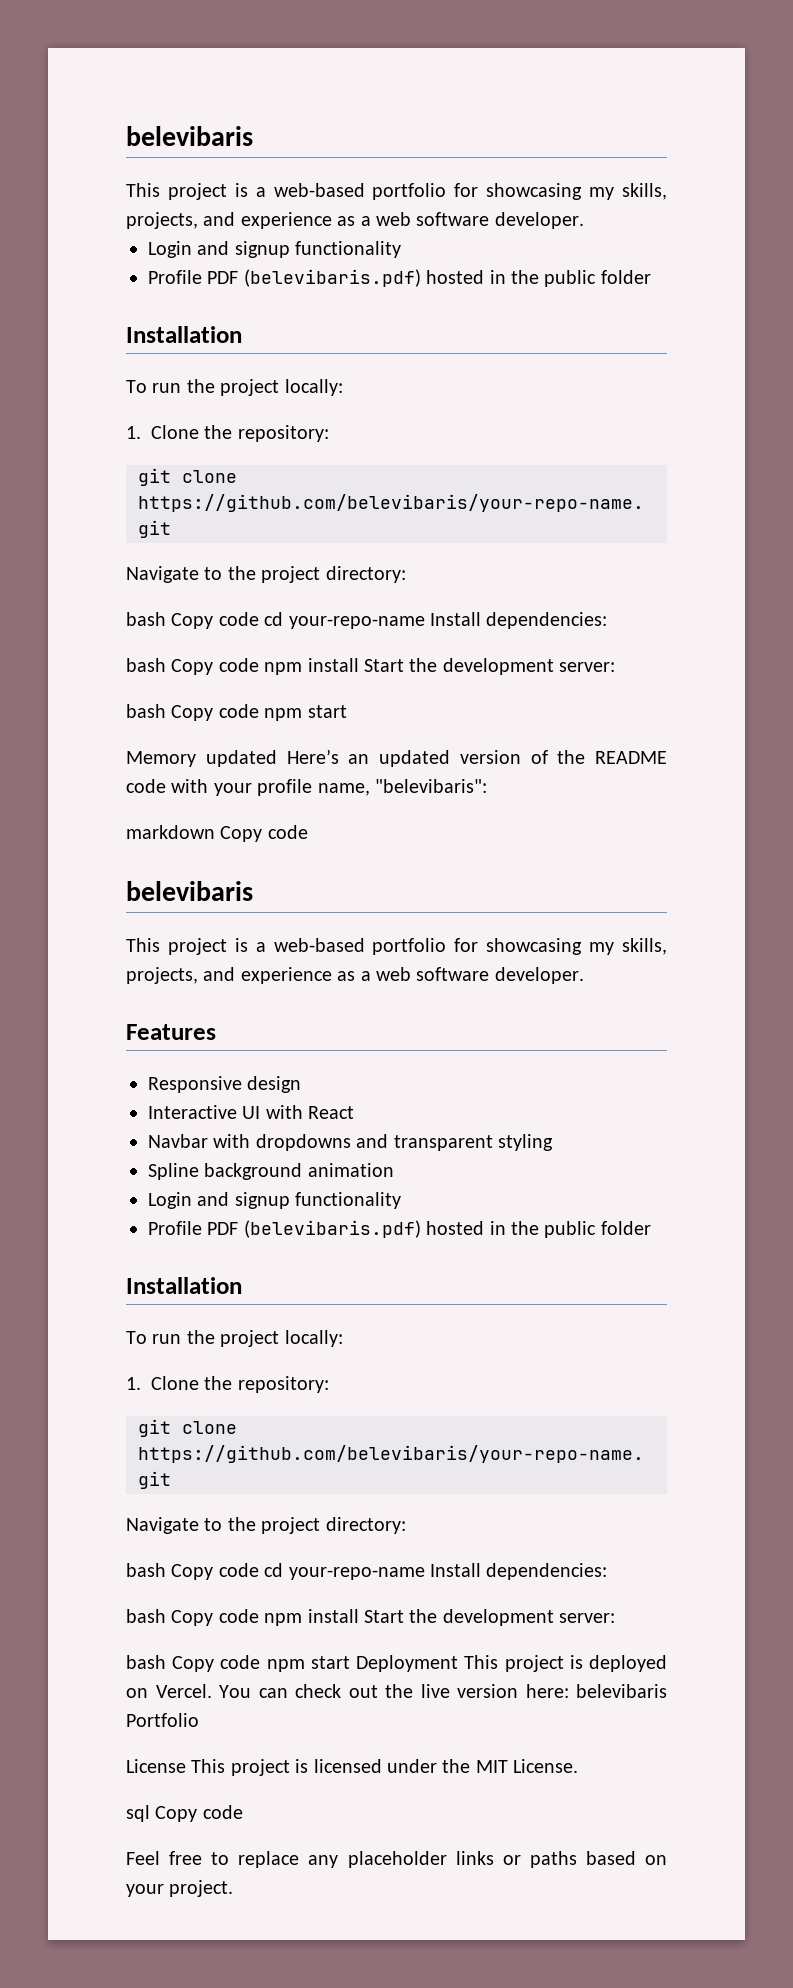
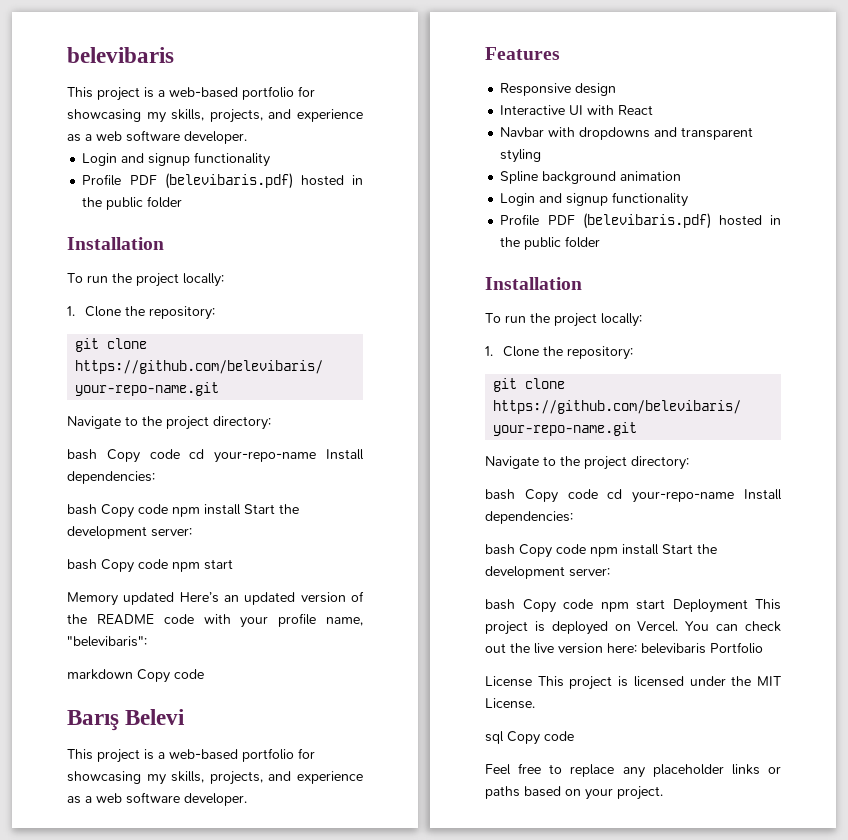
  markdown Copy code
- belevibaris
+ Barış Belevi

